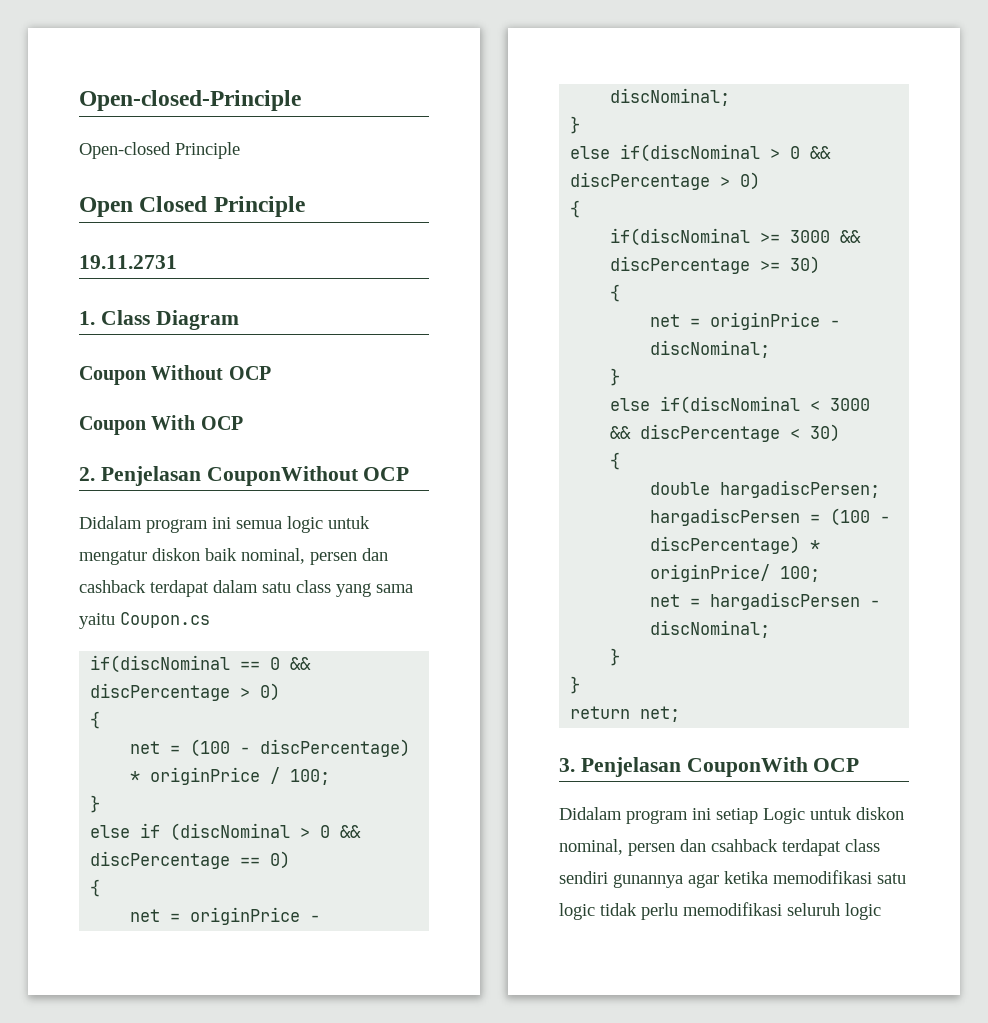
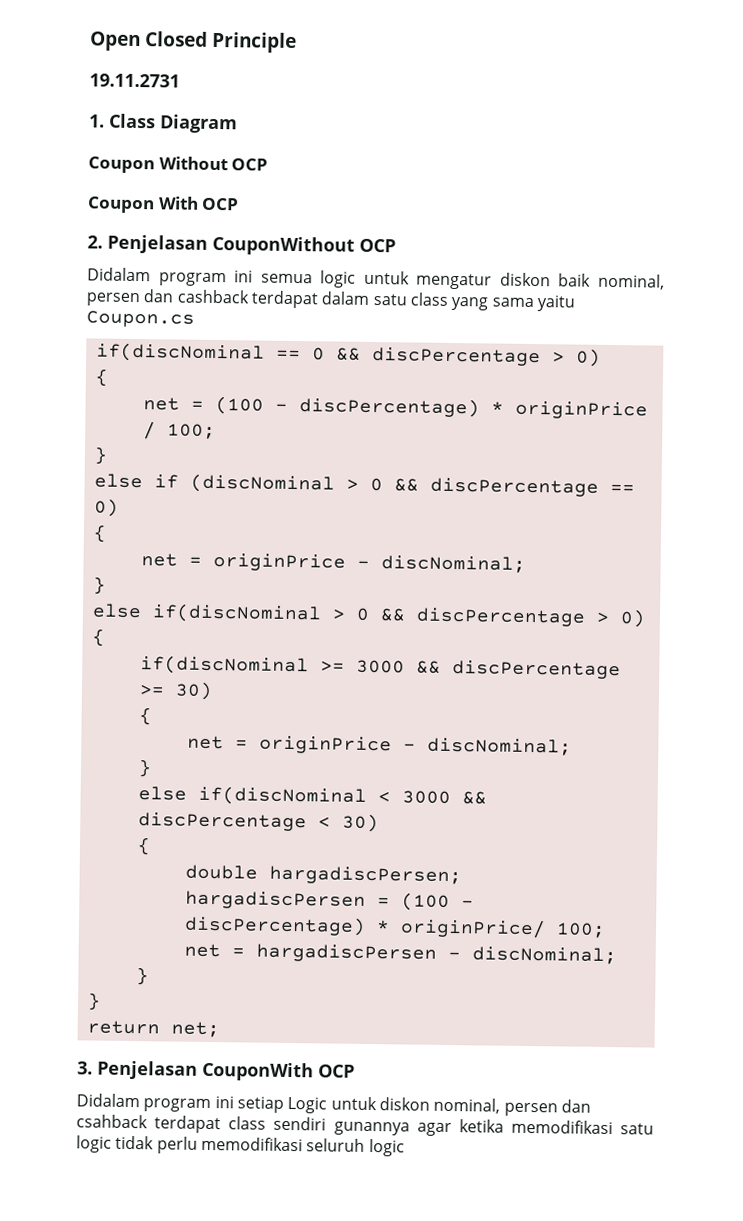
- Open-closed-Principle
- Open-closed Principle

